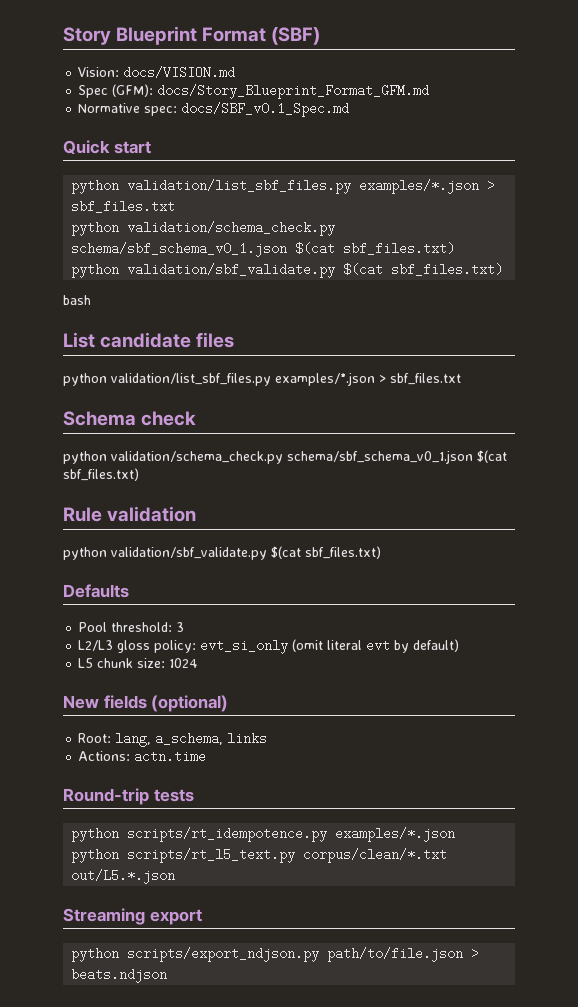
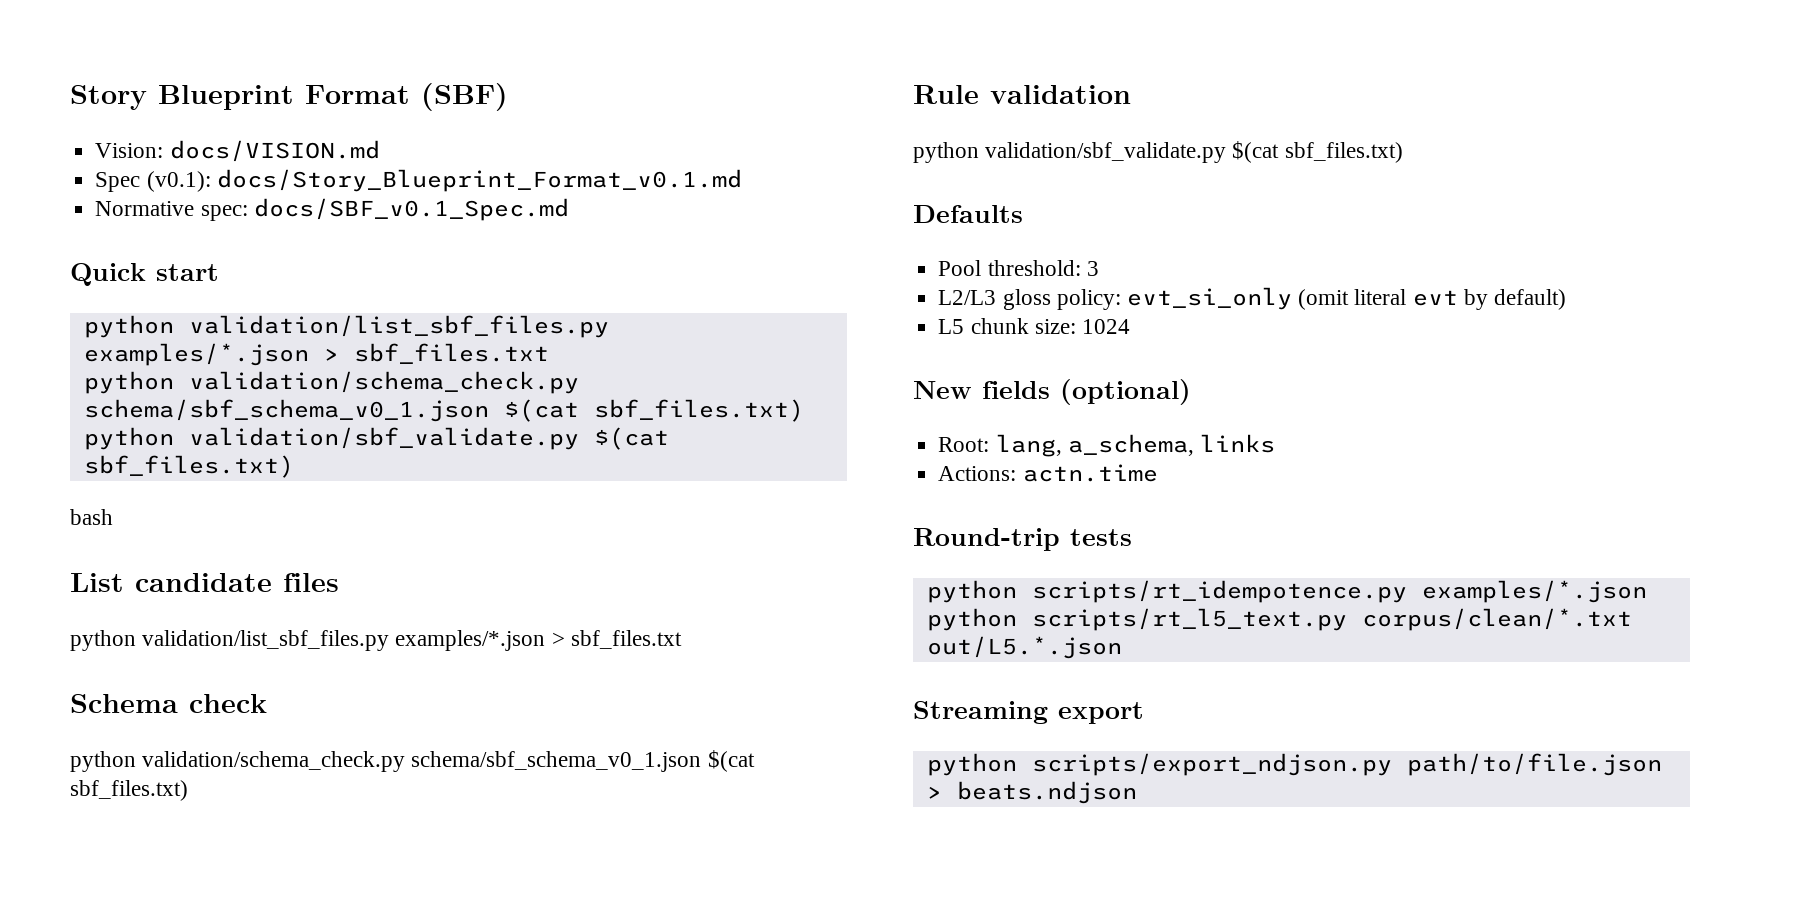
- Spec (GFM): docs/Story_Blueprint_Format_GFM.md
+ Spec (v0.1): docs/Story_Blueprint_Format_v0.1.md

